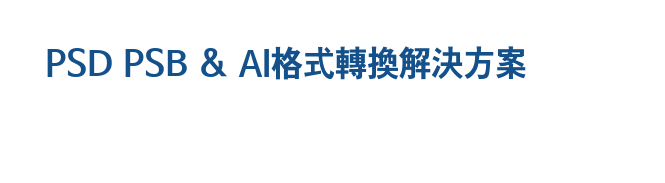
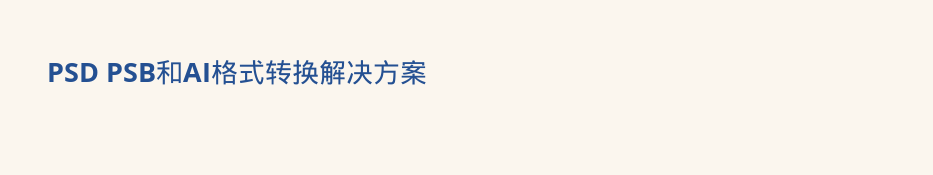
- PSD PSB & AI格式轉換解決方案
+ PSD PSB和AI格式转换解决方案

